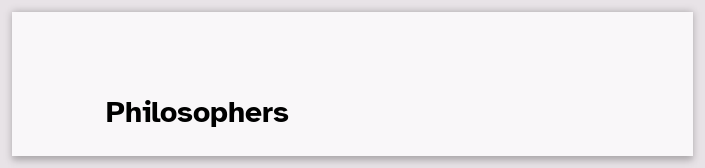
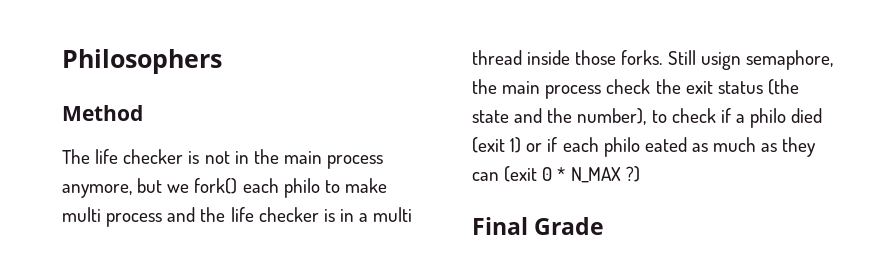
+ Method
+ The life checker is not in the main process anymore, but we fork() each philo to make multi process and the life checker is in a multi thread inside those forks. Still usign semaphore, the main process check the exit status (the state and the number), to check if a philo died (exit 1) or if each philo eated as much as they can (exit 0 * N_MAX ?)
+ Final Grade

